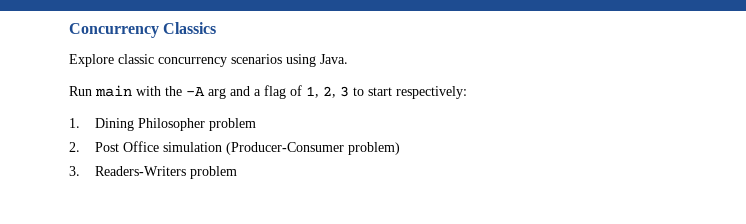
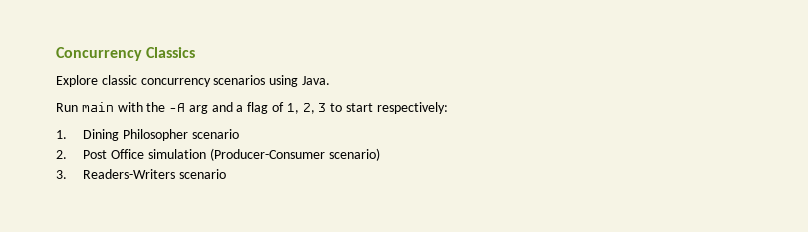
- 1. Dining Philosopher problem
+ 1. Dining Philosopher scenario
- 2. Post Office simulation (Producer-Consumer problem)
+ 2. Post Office simulation (Producer-Consumer scenario)
- 3. Readers-Writers problem
+ 3. Readers-Writers scenario

